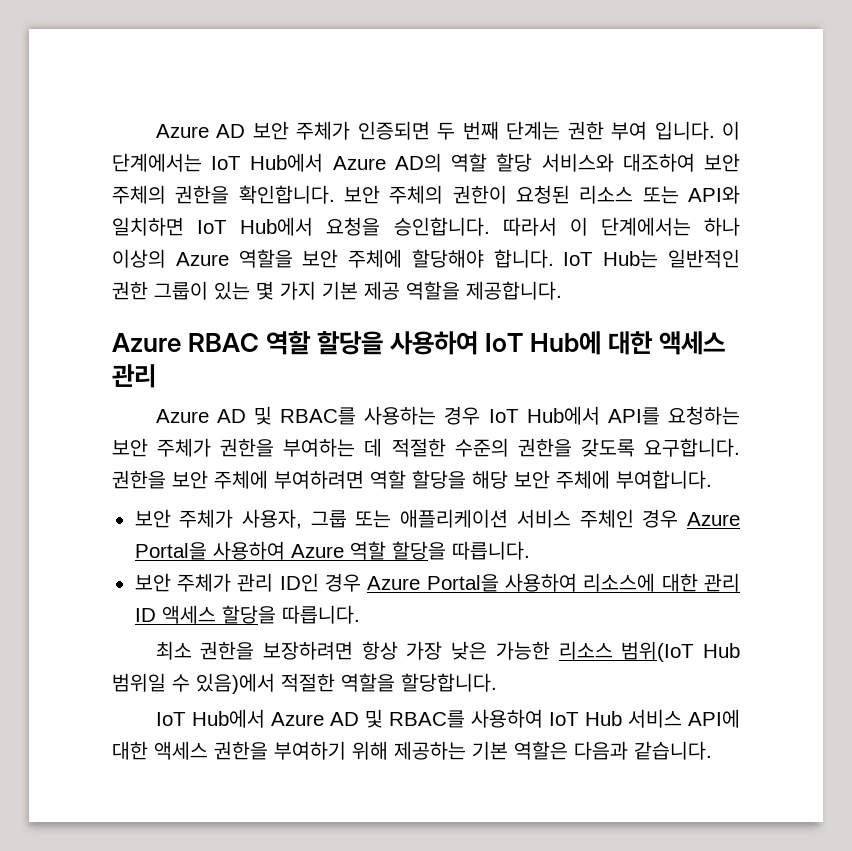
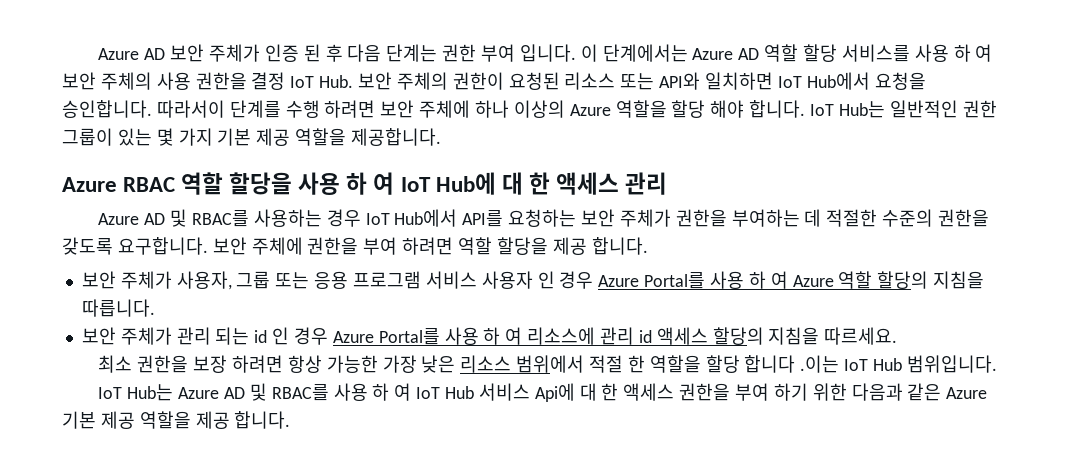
- Azure AD 보안 주체가 인증되면 두 번째 단계는 권한 부여 입니다.
+ Azure AD 보안 주체가 인증 된 후 다음 단계는 권한 부여 입니다.
- 이 단계에서는 IoT Hub에서 Azure AD의 역할 할당 서비스와 대조하여 보안 주체의 권한을 확인합니다. 보안 주체의 권한이 요청된 리소스 또는 API와 일치하면 IoT Hub에서 요청을 승인합니다.
+ 이 단계에서는 Azure AD 역할 할당 서비스를 사용 하 여 보안 주체의 사용 권한을 결정 IoT Hub. 보안 주체의 권한이 요청된 리소스 또는 API와 일치하면 IoT Hub에서 요청을 승인합니다.
- 따라서 이 단계에서는 하나 이상의 Azure 역할을 보안 주체에 할당해야 합니다.
+ 따라서이 단계를 수행 하려면 보안 주체에 하나 이상의 Azure 역할을 할당 해야 합니다.
- Azure RBAC 역할 할당을 사용하여 IoT Hub에 대한 액세스 관리
+ Azure RBAC 역할 할당을 사용 하 여 IoT Hub에 대 한 액세스 관리
- 권한을 보안 주체에 부여하려면 역할 할당을 해당 보안 주체에 부여합니다.
+ 보안 주체에 권한을 부여 하려면 역할 할당을 제공 합니다.
- 보안 주체가 사용자, 그룹 또는 애플리케이션 서비스 주체인 경우 Azure Portal을 사용하여 Azure 역할 할당을 따릅니다.
- 보안 주체가 관리 ID인 경우 Azure Portal을 사용하여 리소스에 대한 관리 ID 액세스 할당을 따릅니다.
- 최소 권한을 보장하려면 항상 가장 낮은 가능한 리소스 범위(IoT Hub 범위일 수 있음)에서 적절한 역할을 할당합니다.
- IoT Hub에서 Azure AD 및 RBAC를 사용하여 IoT Hub 서비스 API에 대한 액세스 권한을 부여하기 위해 제공하는 기본 역할은 다음과 같습니다.
+ 보안 주체가 사용자, 그룹 또는 응용 프로그램 서비스 사용자 인 경우 Azure Portal를 사용 하 여 Azure 역할 할당의 지침을 따릅니다.
+ 보안 주체가 관리 되는 id 인 경우 Azure Portal를 사용 하 여 리소스에 관리 id 액세스 할당의 지침을 따르세요.
+ 최소 권한을 보장 하려면 항상 가능한 가장 낮은 리소스 범위에서 적절 한 역할을 할당 합니다 .이는 IoT Hub 범위입니다.
+ IoT Hub는 Azure AD 및 RBAC를 사용 하 여 IoT Hub 서비스 Api에 대 한 액세스 권한을 부여 하기 위한 다음과 같은 Azure 기본 제공 역할을 제공 합니다.

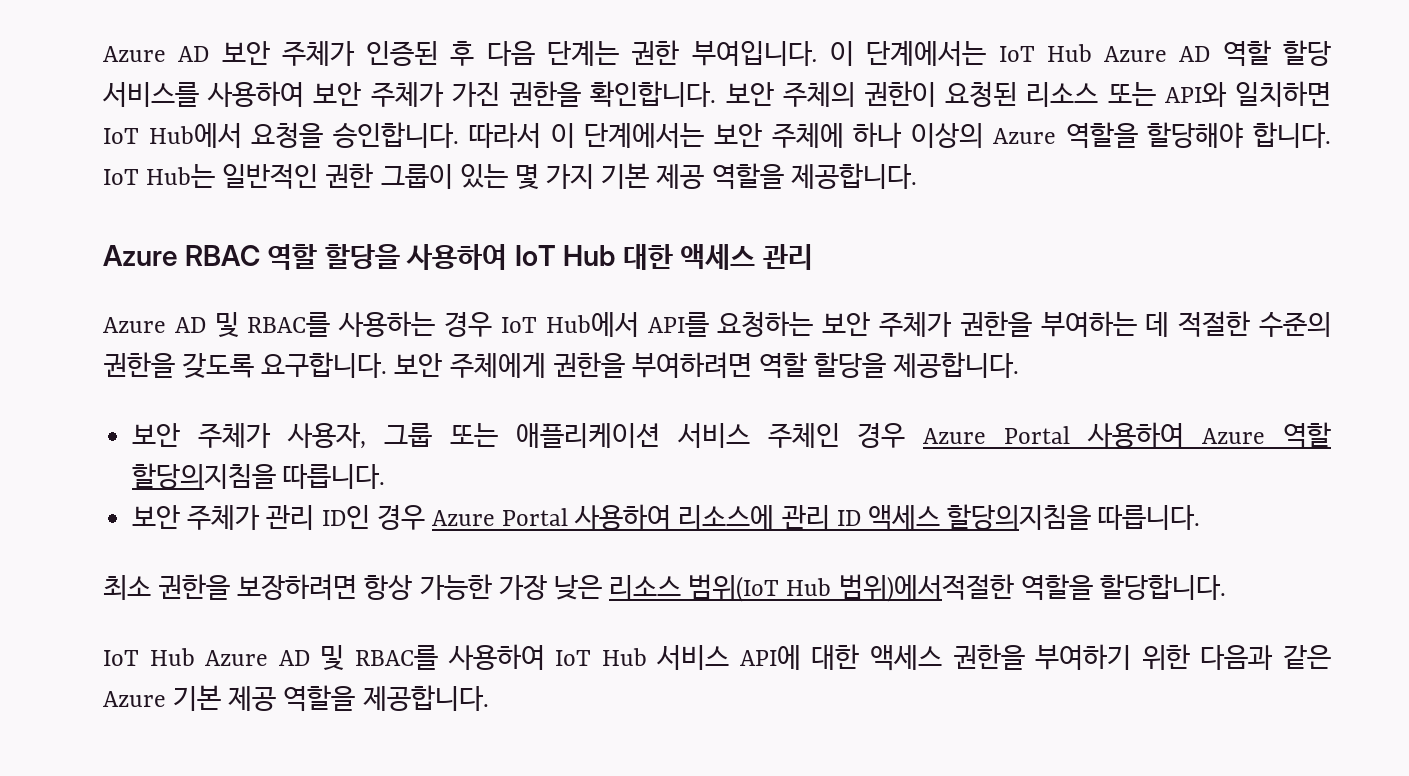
- Azure AD 보안 주체가 인증 된 후 다음 단계는 권한 부여 입니다. 이 단계에서는 Azure AD 역할 할당 서비스를 사용 하 여 보안 주체의 사용 권한을 결정 IoT Hub. 보안 주체의 권한이 요청된 리소스 또는 API와 일치하면 IoT Hub에서 요청을 승인합니다.
+ Azure AD 보안 주체가 인증된 후 다음 단계는 권한 부여입니다. 이 단계에서는 IoT Hub Azure AD 역할 할당 서비스를 사용하여 보안 주체가 가진 권한을 확인합니다. 보안 주체의 권한이 요청된 리소스 또는 API와 일치하면 IoT Hub에서 요청을 승인합니다.
- 따라서이 단계를 수행 하려면 보안 주체에 하나 이상의 Azure 역할을 할당 해야 합니다.
+ 따라서 이 단계에서는 보안 주체에 하나 이상의 Azure 역할을 할당해야 합니다.
- Azure RBAC 역할 할당을 사용 하 여 IoT Hub에 대 한 액세스 관리
+ Azure RBAC 역할 할당을 사용하여 IoT Hub 대한 액세스 관리
- 보안 주체에 권한을 부여 하려면 역할 할당을 제공 합니다.
+ 보안 주체에게 권한을 부여하려면 역할 할당을 제공합니다.
- 보안 주체가 사용자, 그룹 또는 응용 프로그램 서비스 사용자 인 경우 Azure Portal를 사용 하 여 Azure 역할 할당의 지침을 따릅니다.
- 보안 주체가 관리 되는 id 인 경우 Azure Portal를 사용 하 여 리소스에 관리 id 액세스 할당의 지침을 따르세요.
+ 보안 주체가 사용자, 그룹 또는 애플리케이션 서비스 주체인 경우 Azure Portal 사용하여 Azure 역할 할당의지침을 따릅니다.
+ 보안 주체가 관리 ID인 경우 Azure Portal 사용하여 리소스에 관리 ID 액세스 할당의지침을 따릅니다.
- 최소 권한을 보장 하려면 항상 가능한 가장 낮은 리소스 범위에서 적절 한 역할을 할당 합니다 .이는 IoT Hub 범위입니다.
- IoT Hub는 Azure AD 및 RBAC를 사용 하 여 IoT Hub 서비스 Api에 대 한 액세스 권한을 부여 하기 위한 다음과 같은 Azure 기본 제공 역할을 제공 합니다.
+ 최소 권한을 보장하려면 항상 가능한 가장 낮은 리소스 범위(IoT Hub 범위)에서적절한 역할을 할당합니다.
+ IoT Hub Azure AD 및 RBAC를 사용하여 IoT Hub 서비스 API에 대한 액세스 권한을 부여하기 위한 다음과 같은 Azure 기본 제공 역할을 제공합니다.

